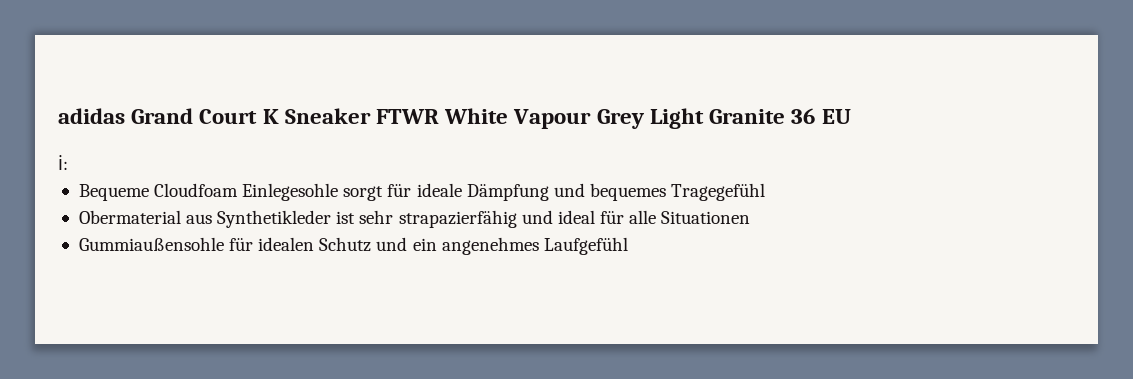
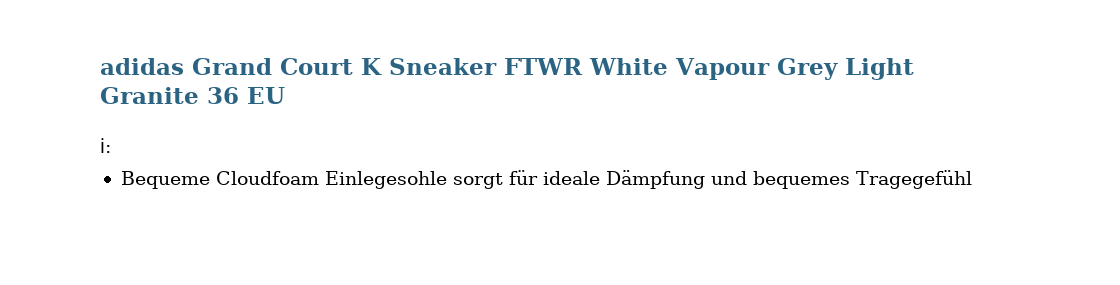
- Obermaterial aus Synthetikleder ist sehr strapazierfähig und ideal für alle Situationen
- Gummiaußensohle für idealen Schutz und ein angenehmes Laufgefühl

